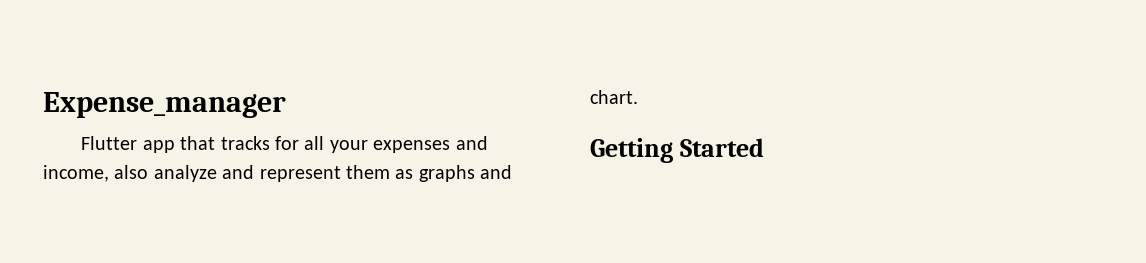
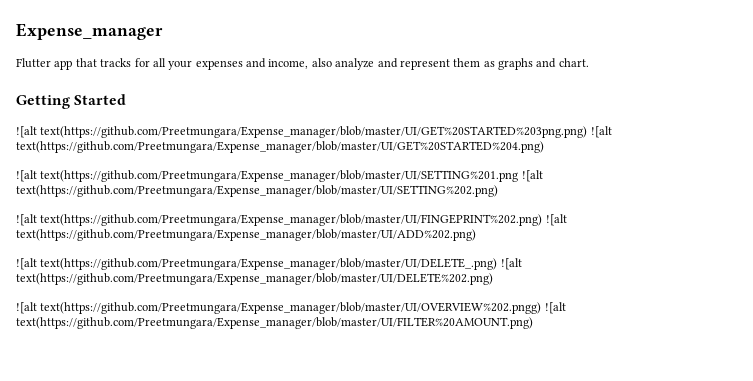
+ ![alt text(https://github.com/Preetmungara/Expense_manager/blob/master/UI/GET%20STARTED%203png.png) ![alt text(https://github.com/Preetmungara/Expense_manager/blob/master/UI/GET%20STARTED%204.png)
+ ![alt text(https://github.com/Preetmungara/Expense_manager/blob/master/UI/SETTING%201.png ![alt text(https://github.com/Preetmungara/Expense_manager/blob/master/UI/SETTING%202.png)
+ ![alt text(https://github.com/Preetmungara/Expense_manager/blob/master/UI/FINGEPRINT%202.png) ![alt text(https://github.com/Preetmungara/Expense_manager/blob/master/UI/ADD%202.png)
+ ![alt text(https://github.com/Preetmungara/Expense_manager/blob/master/UI/DELETE_.png) ![alt text(https://github.com/Preetmungara/Expense_manager/blob/master/UI/DELETE%202.png)
+ ![alt text(https://github.com/Preetmungara/Expense_manager/blob/master/UI/OVERVIEW%202.pngg) ![alt text(https://github.com/Preetmungara/Expense_manager/blob/master/UI/FILTER%20AMOUNT.png)

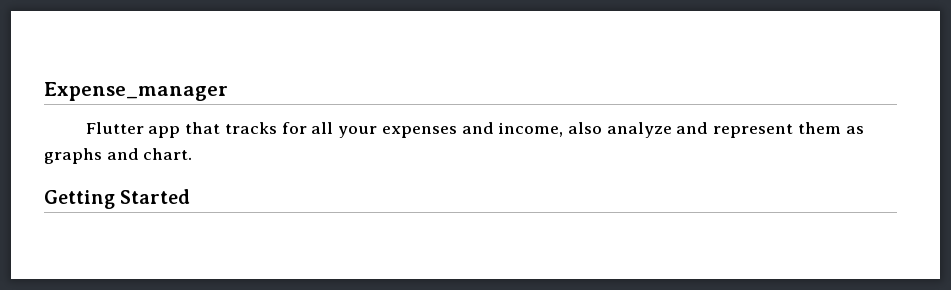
- ![alt text(https://github.com/Preetmungara/Expense_manager/blob/master/UI/GET%20STARTED%203png.png) ![alt text(https://github.com/Preetmungara/Expense_manager/blob/master/UI/GET%20STARTED%204.png)
- ![alt text(https://github.com/Preetmungara/Expense_manager/blob/master/UI/SETTING%201.png ![alt text(https://github.com/Preetmungara/Expense_manager/blob/master/UI/SETTING%202.png)
- ![alt text(https://github.com/Preetmungara/Expense_manager/blob/master/UI/FINGEPRINT%202.png) ![alt text(https://github.com/Preetmungara/Expense_manager/blob/master/UI/ADD%202.png)
- ![alt text(https://github.com/Preetmungara/Expense_manager/blob/master/UI/DELETE_.png) ![alt text(https://github.com/Preetmungara/Expense_manager/blob/master/UI/DELETE%202.png)
- ![alt text(https://github.com/Preetmungara/Expense_manager/blob/master/UI/OVERVIEW%202.pngg) ![alt text(https://github.com/Preetmungara/Expense_manager/blob/master/UI/FILTER%20AMOUNT.png)

